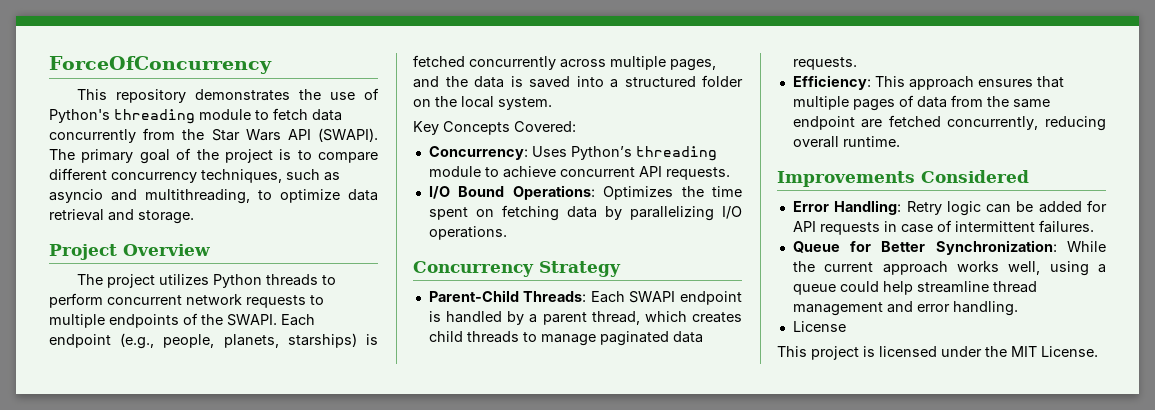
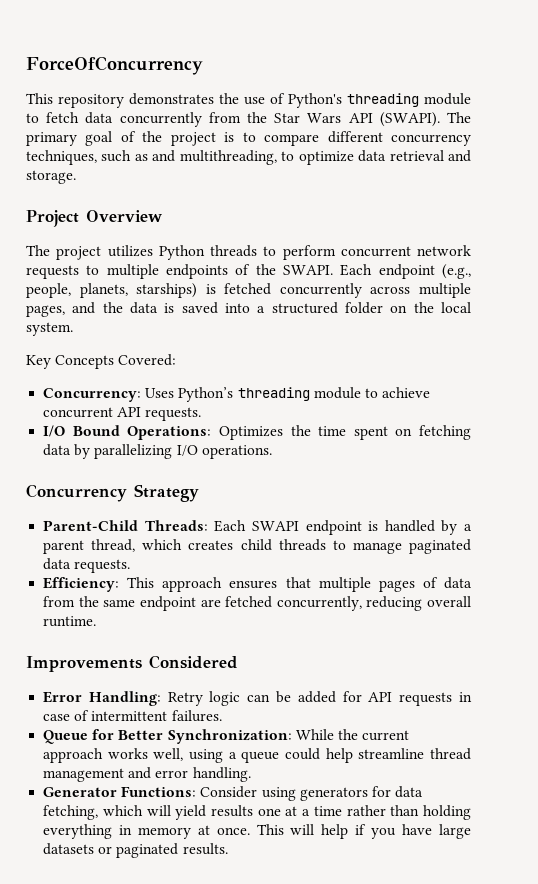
- The primary goal of the project is to compare different concurrency techniques, such as asyncio and multithreading, to optimize data retrieval and storage.
+ The primary goal of the project is to compare different concurrency techniques, such as and multithreading, to optimize data retrieval and storage.
- License
- This project is licensed under the MIT License.
+ Generator Functions: Consider using generators for data fetching, which will yield results one at a time rather than holding everything in memory at once. This will help if you have large datasets or paginated results.

